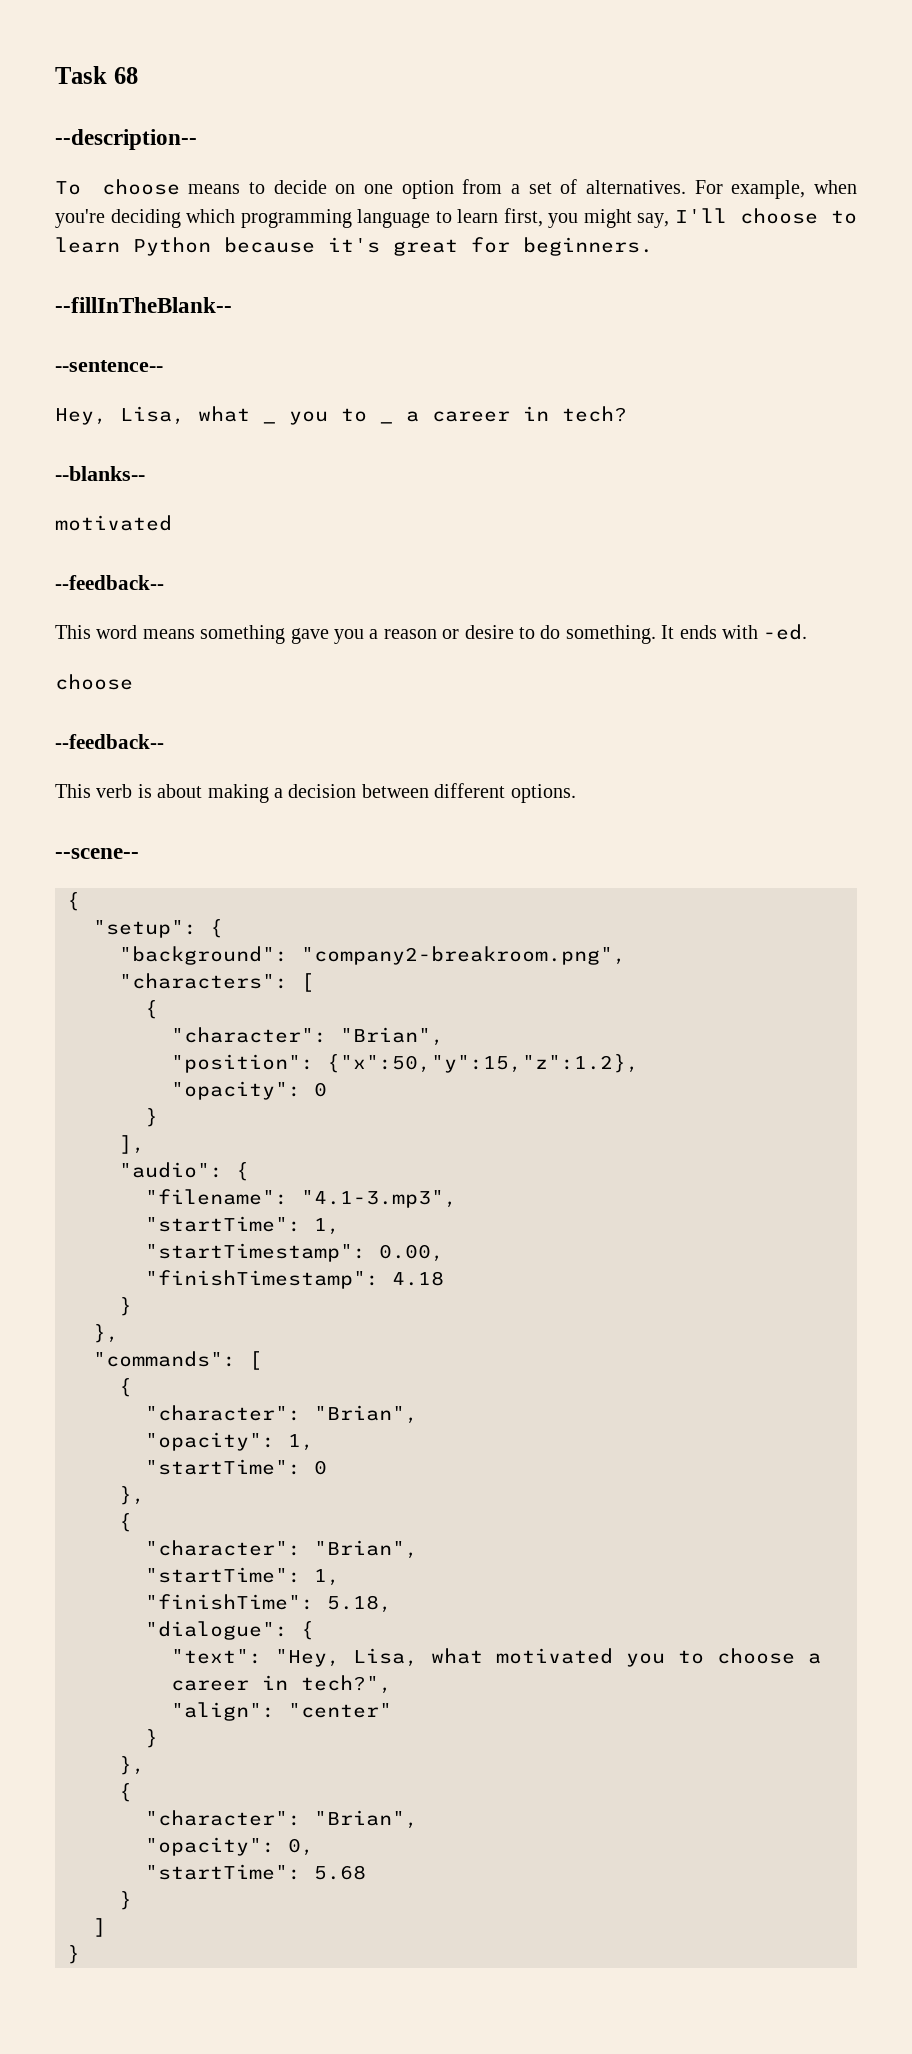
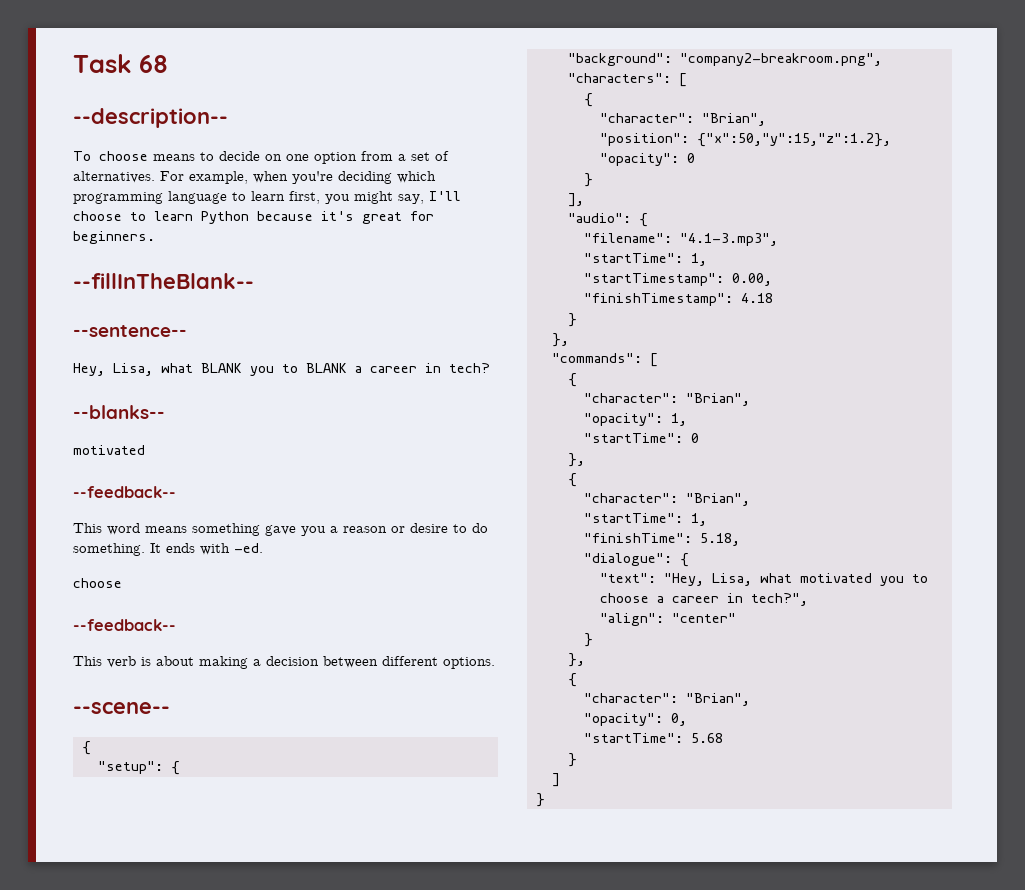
- Hey, Lisa, what _ you to _ a career in tech?
+ Hey, Lisa, what BLANK you to BLANK a career in tech?

